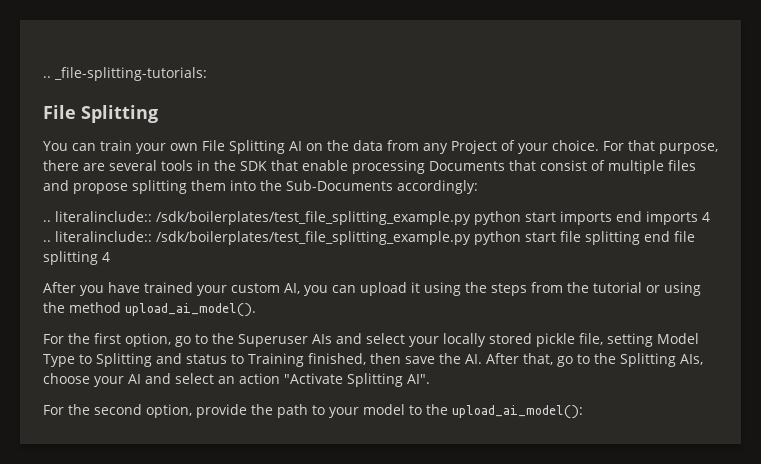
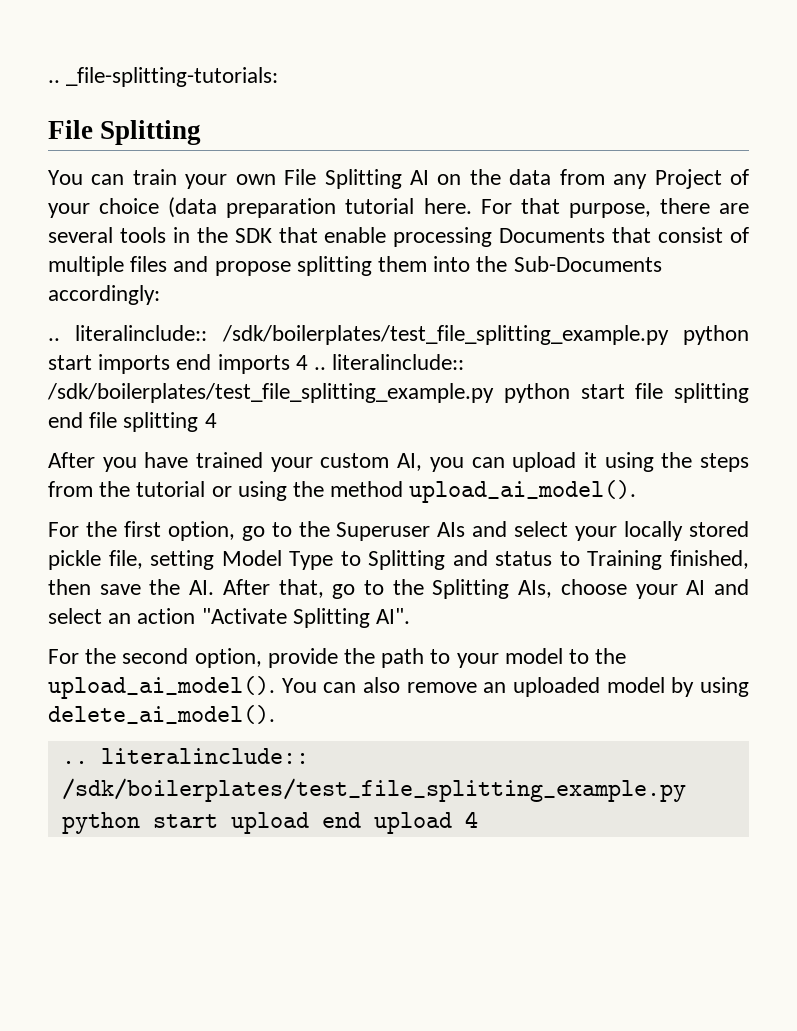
- You can train your own File Splitting AI on the data from any Project of your choice.
+ You can train your own File Splitting AI on the data from any Project of your choice (data preparation tutorial here.
- For the second option, provide the path to your model to the upload_ai_model():
+ For the second option, provide the path to your model to the upload_ai_model(). You can also remove an uploaded model by using delete_ai_model().
+ .. literalinclude:: /sdk/boilerplates/test_file_splitting_example.py python start upload end upload 4

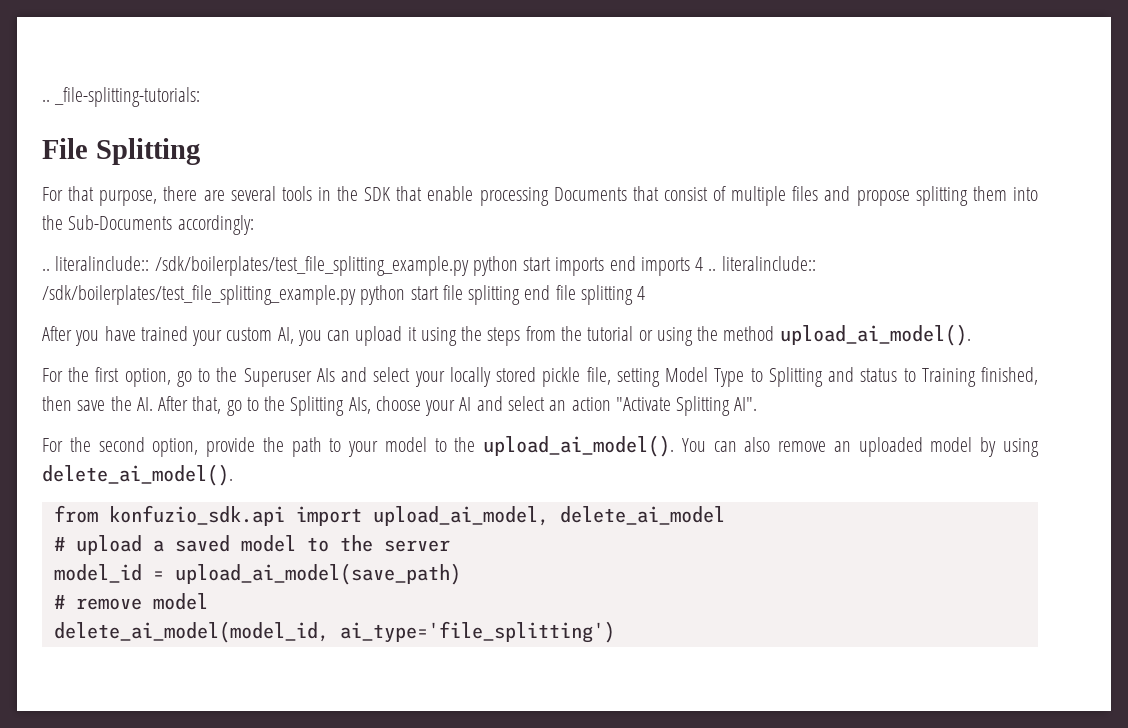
- You can train your own File Splitting AI on the data from any Project of your choice (data preparation tutorial here.
- .. literalinclude:: /sdk/boilerplates/test_file_splitting_example.py python start upload end upload 4
+ from konfuzio_sdk.api import upload_ai_model, delete_ai_model
+ # upload a saved model to the server
+ model_id = upload_ai_model(save_path)
+ # remove model
+ delete_ai_model(model_id, ai_type='file_splitting')

